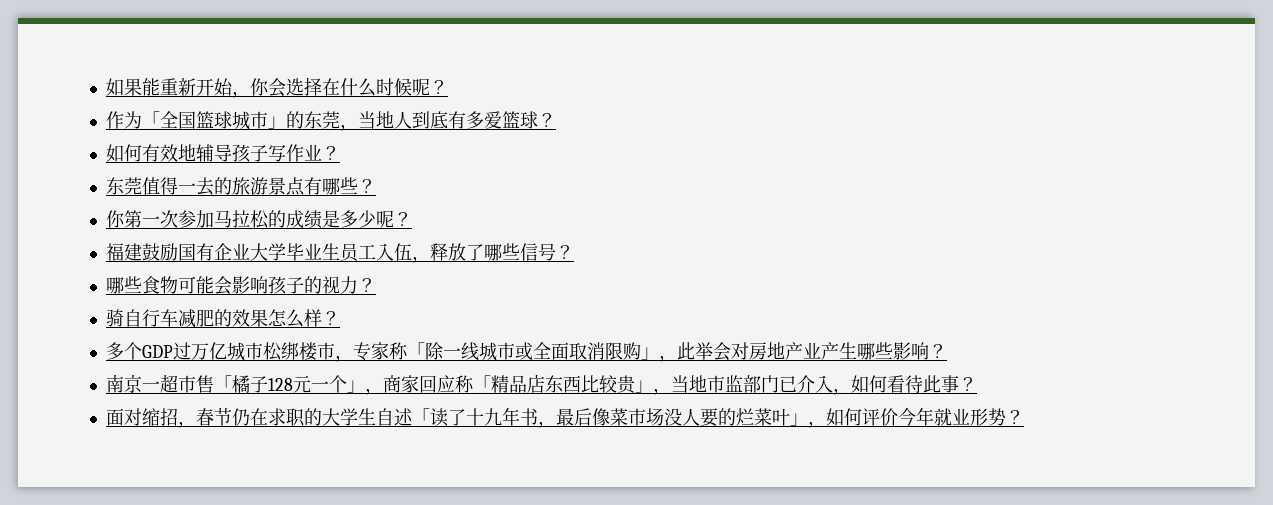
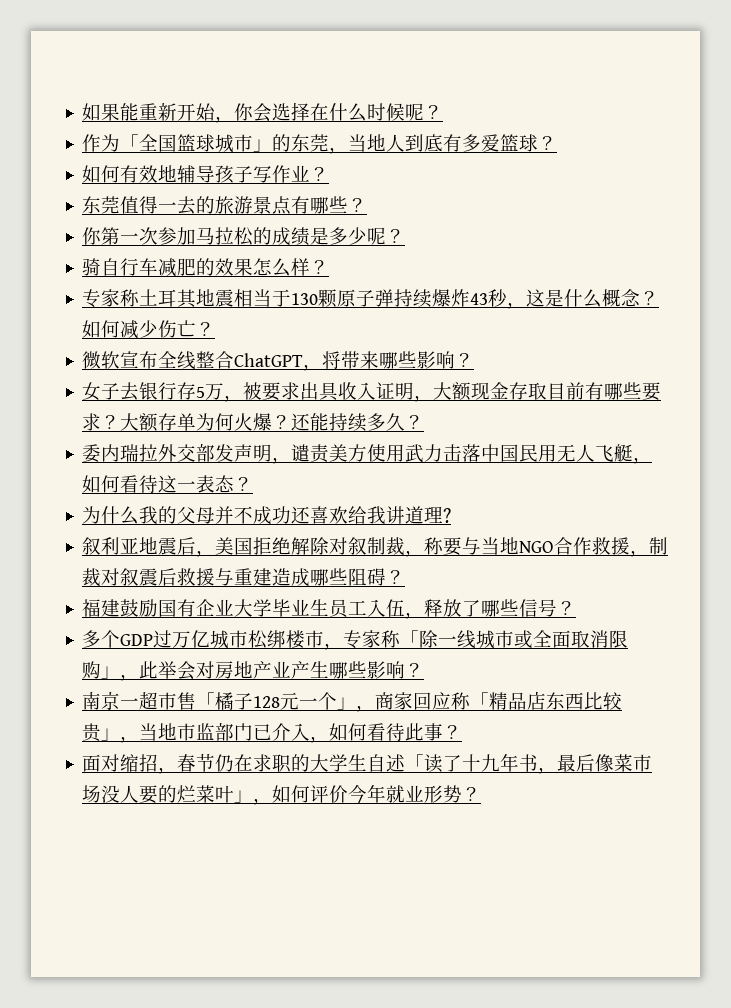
+ 骑自行车减肥的效果怎么样？
+ 专家称土耳其地震相当于130颗原子弹持续爆炸43秒，这是什么概念？如何减少伤亡？
+ 微软宣布全线整合ChatGPT，将带来哪些影响？
+ 女子去银行存5万，被要求出具收入证明，大额现金存取目前有哪些要求？大额存单为何火爆？还能持续多久？
+ 委内瑞拉外交部发声明，谴责美方使用武力击落中国民用无人飞艇，如何看待这一表态？
+ 为什么我的父母并不成功还喜欢给我讲道理?
+ 叙利亚地震后，美国拒绝解除对叙制裁，称要与当地NGO合作救援，制裁对叙震后救援与重建造成哪些阻碍？
- 哪些食物可能会影响孩子的视力？
- 骑自行车减肥的效果怎么样？

